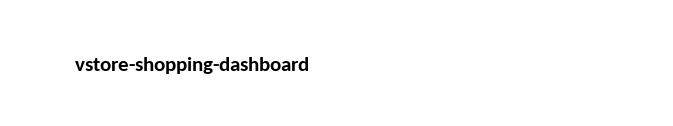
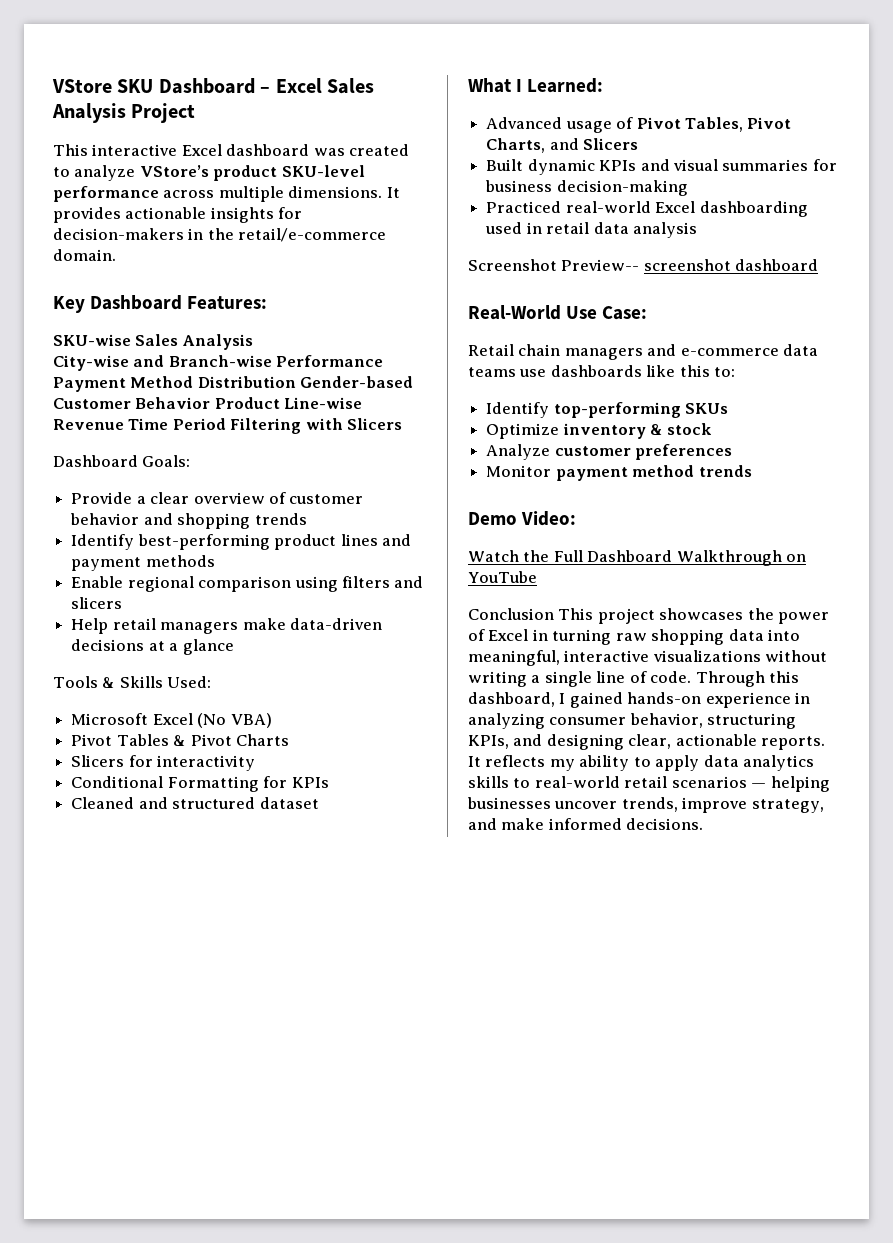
- vstore-shopping-dashboard
+ VStore SKU Dashboard – Excel Sales Analysis Project
+ This interactive Excel dashboard was created to analyze VStore’s product SKU-level performance across multiple dimensions. It provides actionable insights for decision-makers in the retail/e-commerce domain.
+ Key Dashboard Features:
+ SKU-wise Sales Analysis
+ City-wise and Branch-wise Performance Payment Method Distribution Gender-based Customer Behavior Product Line-wise Revenue Time Period Filtering with Slicers
+ Dashboard Goals:
+ Provide a clear overview of customer behavior and shopping trends
+ Identify best-performing product lines and payment methods
+ Enable regional comparison using filters and slicers
+ Help retail managers make data-driven decisions at a glance
+ Tools & Skills Used:
+ Microsoft Excel (No VBA)
+ Pivot Tables & Pivot Charts
+ Slicers for interactivity
+ Conditional Formatting for KPIs
+ Cleaned and structured dataset
+ What I Learned:
+ Advanced usage of Pivot Tables, Pivot Charts, and Slicers
+ Built dynamic KPIs and visual summaries for business decision-making
+ Practiced real-world Excel dashboarding used in retail data analysis
+ Screenshot Preview-- screenshot dashboard
+ Real-World Use Case:
+ Retail chain managers and e-commerce data teams use dashboards like this to:
+ Identify top-performing SKUs
+ Optimize inventory & stock
+ Analyze customer preferences
+ Monitor payment method trends
+ Demo Video:
+ Watch the Full Dashboard Walkthrough on YouTube
+ Conclusion This project showcases the power of Excel in turning raw shopping data into meaningful, interactive visualizations without writing a single line of code. Through this dashboard, I gained hands-on experience in analyzing consumer behavior, structuring KPIs, and designing clear, actionable reports. It reflects my ability to apply data analytics skills to real-world retail scenarios — helping businesses uncover trends, improve strategy, and make informed decisions.

